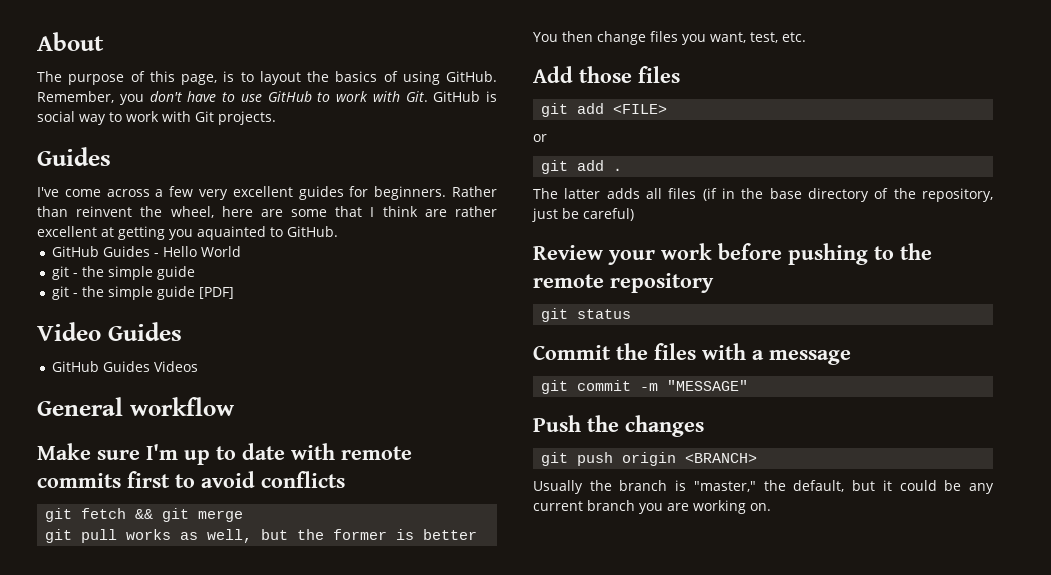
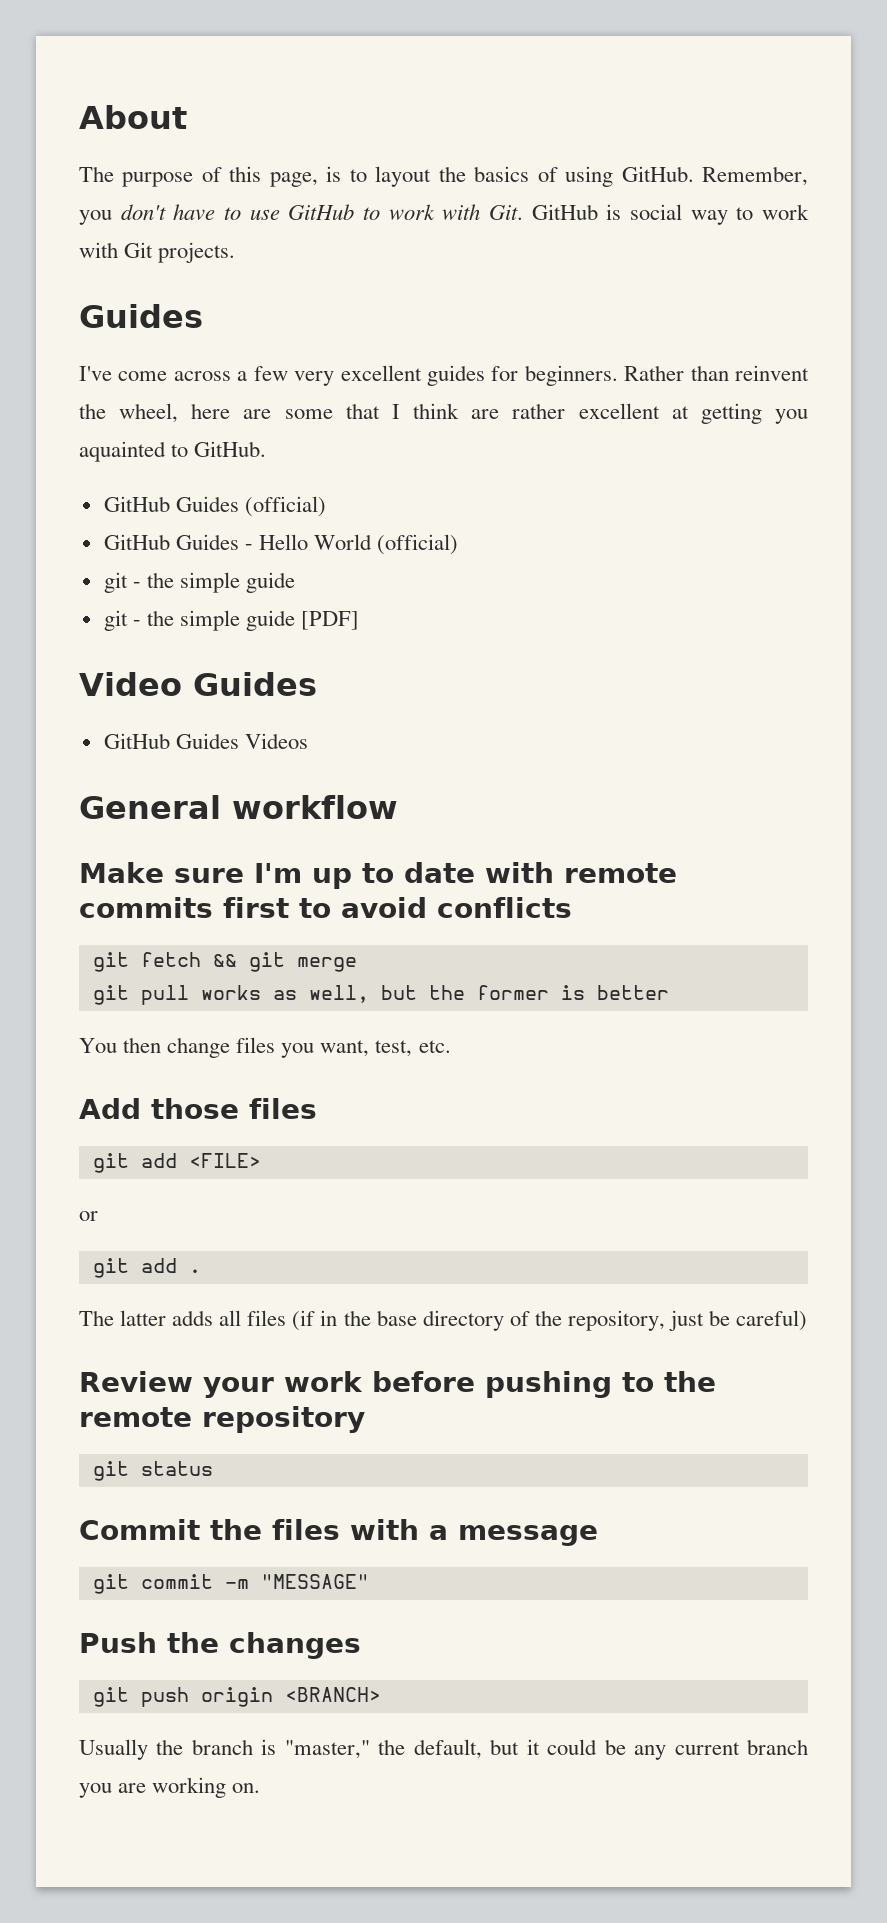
+ GitHub Guides (official)
- GitHub Guides - Hello World
+ GitHub Guides - Hello World (official)

